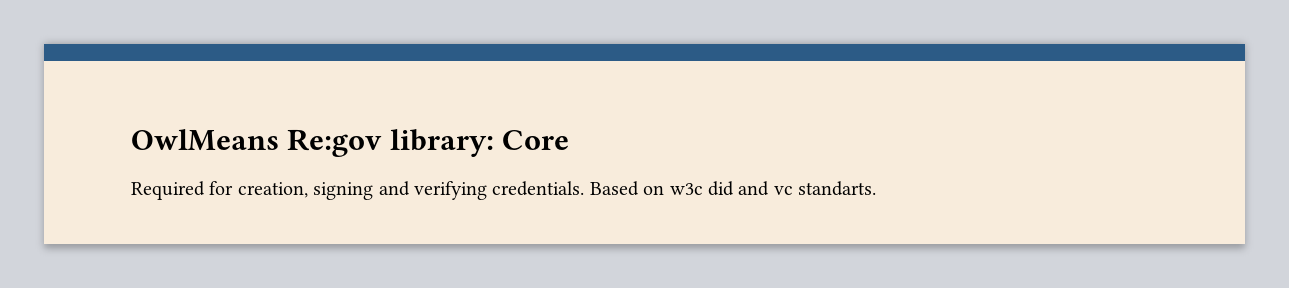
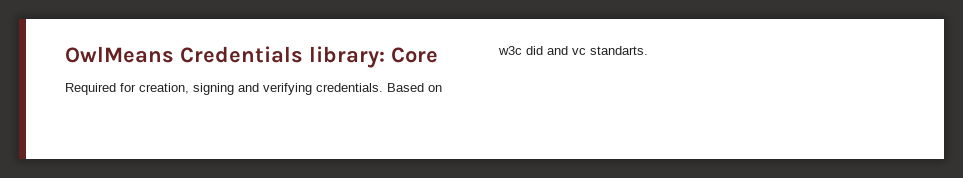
- OwlMeans Re:gov library: Core
+ OwlMeans Credentials library: Core

